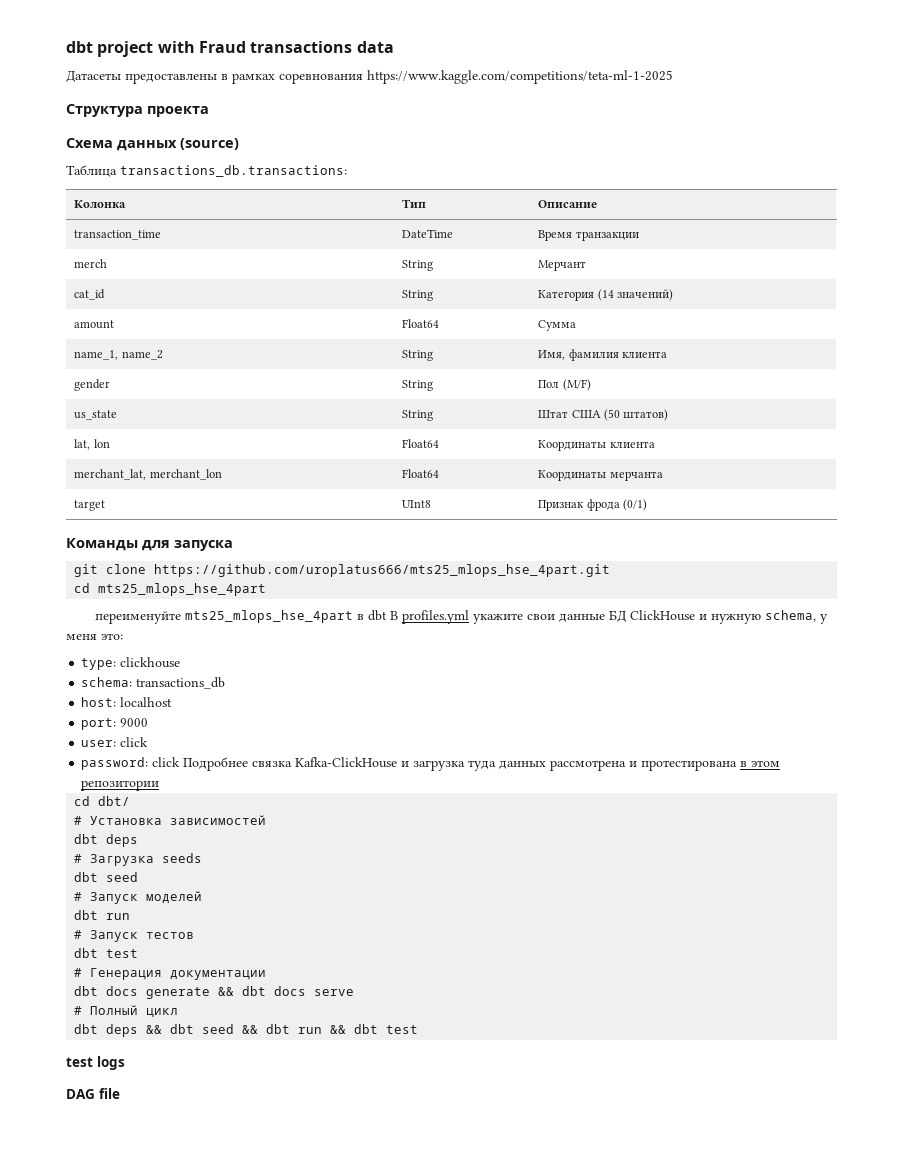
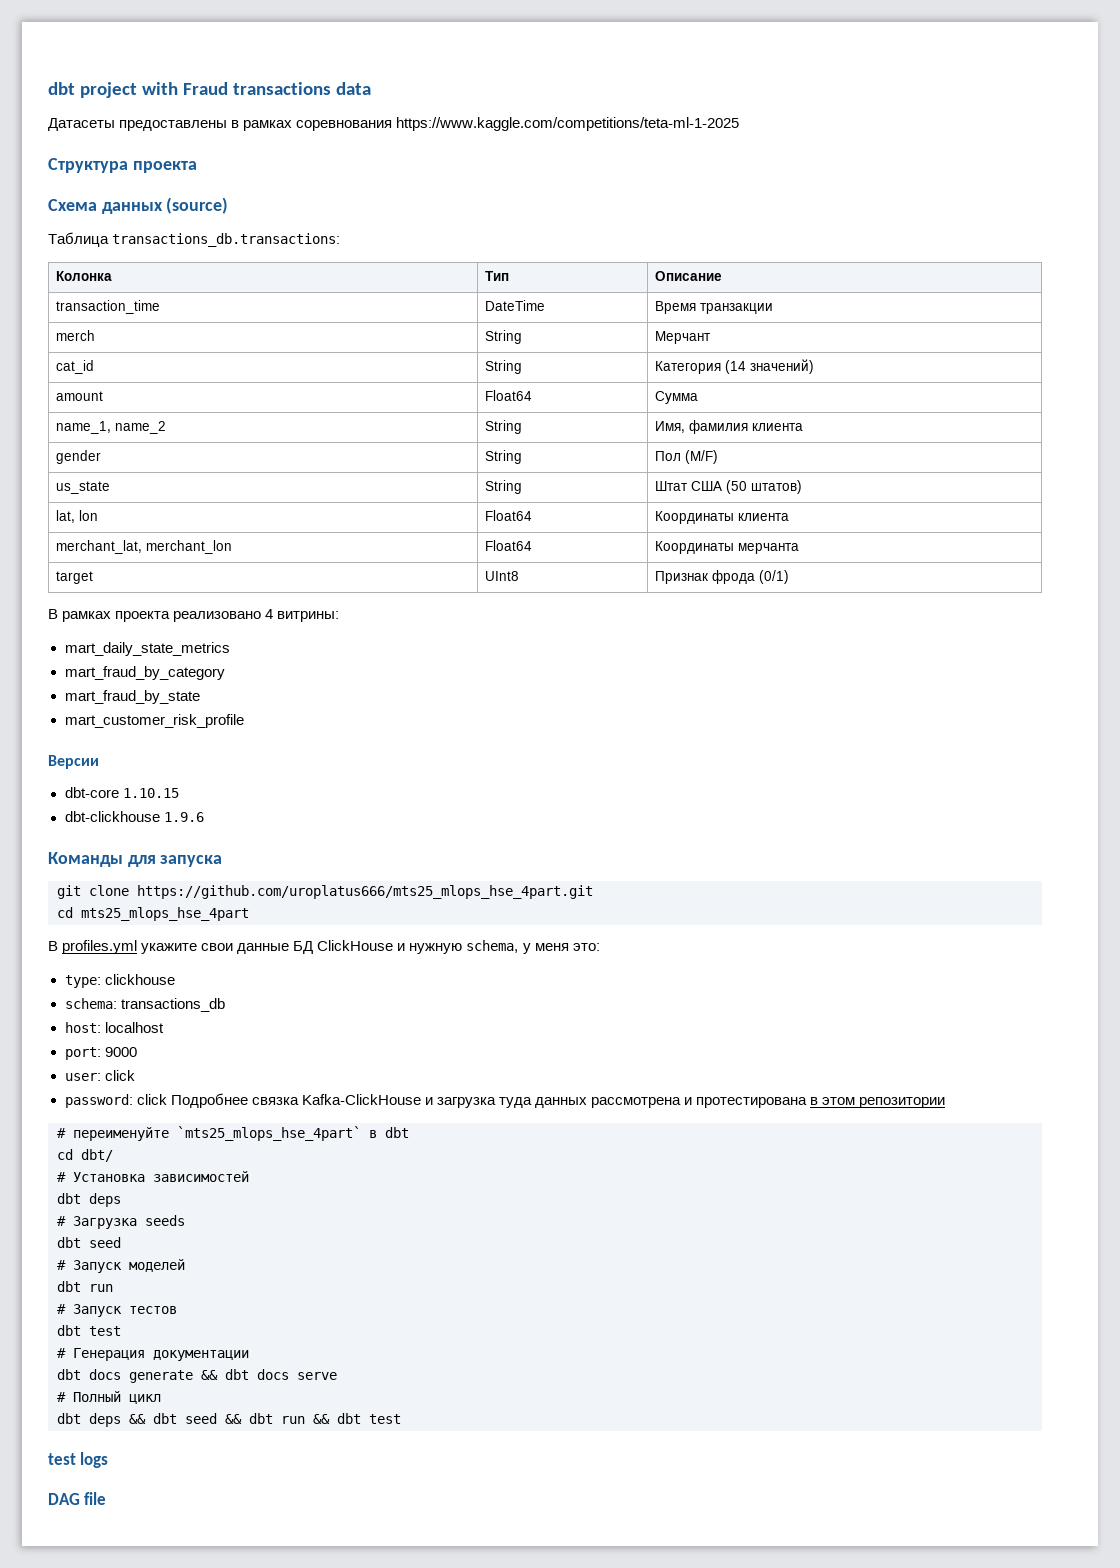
+ В рамках проекта реализовано 4 витрины:
+ mart_daily_state_metrics
+ mart_fraud_by_category
+ mart_fraud_by_state
+ mart_customer_risk_profile
+ Версии
+ dbt-core 1.10.15
+ dbt-clickhouse 1.9.6
- переименуйте mts25_mlops_hse_4part в dbt В profiles.yml укажите свои данные БД ClickHouse и нужную schema, у меня это:
+ В profiles.yml укажите свои данные БД ClickHouse и нужную schema, у меня это:
+ # переименуйте `mts25_mlops_hse_4part` в dbt

